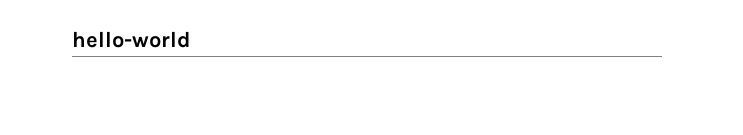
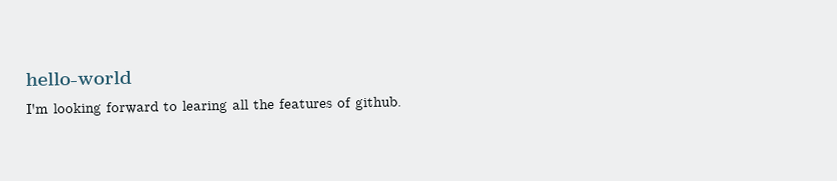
+ I'm looking forward to learing all the features of github.

